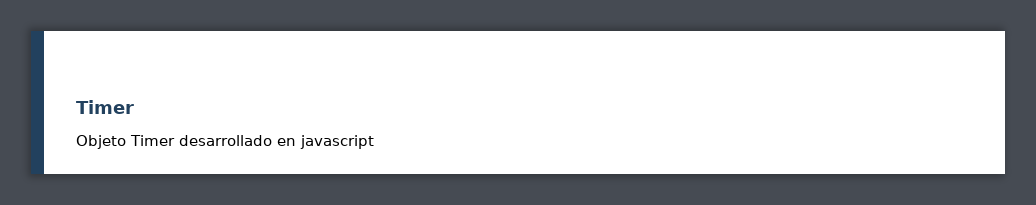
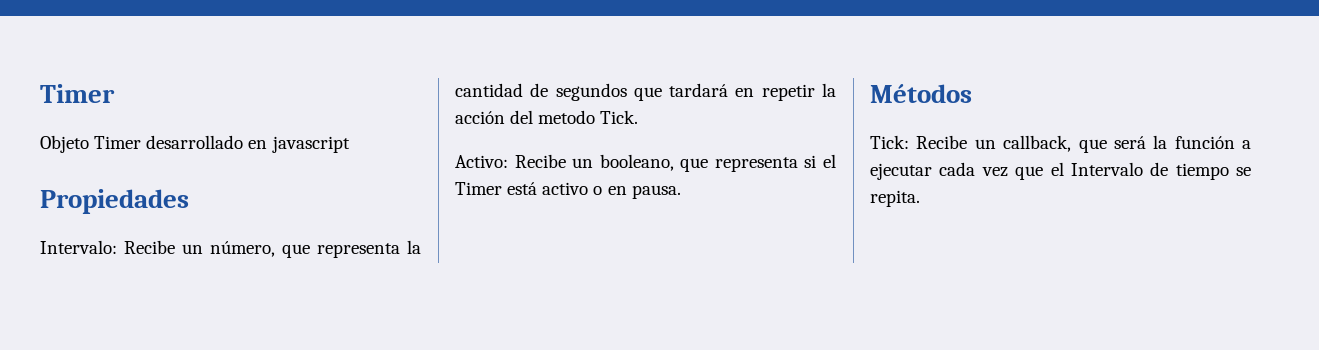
+ Propiedades
+ Intervalo: Recibe un número, que representa la cantidad de segundos que tardará en repetir la acción del metodo Tick.
+ Activo: Recibe un booleano, que representa si el Timer está activo o en pausa.
+ Métodos
+ Tick: Recibe un callback, que será la función a ejecutar cada vez que el Intervalo de tiempo se repita.

